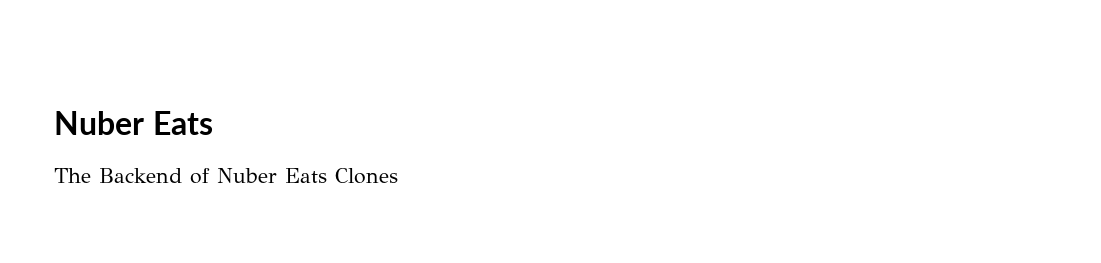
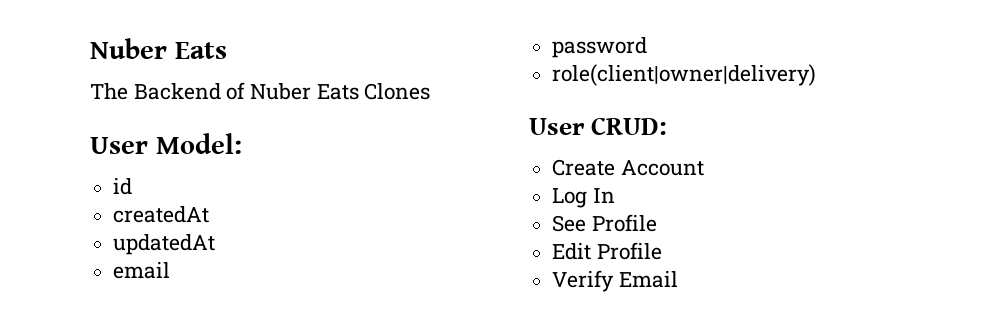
+ User Model:
+ id
+ createdAt
+ updatedAt
+ email
+ password
+ role(client|owner|delivery)
+ User CRUD:
+ Create Account
+ Log In
+ See Profile
+ Edit Profile
+ Verify Email

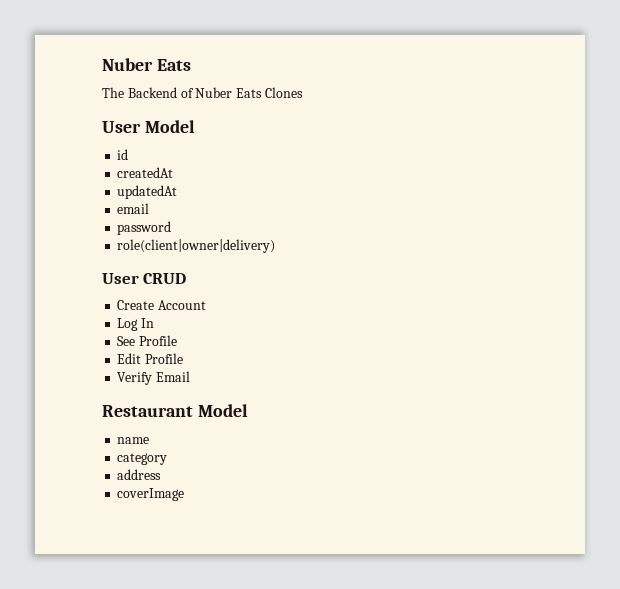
- User Model:
+ User Model
- User CRUD:
+ User CRUD
+ Restaurant Model
+ name
+ category
+ address
+ coverImage

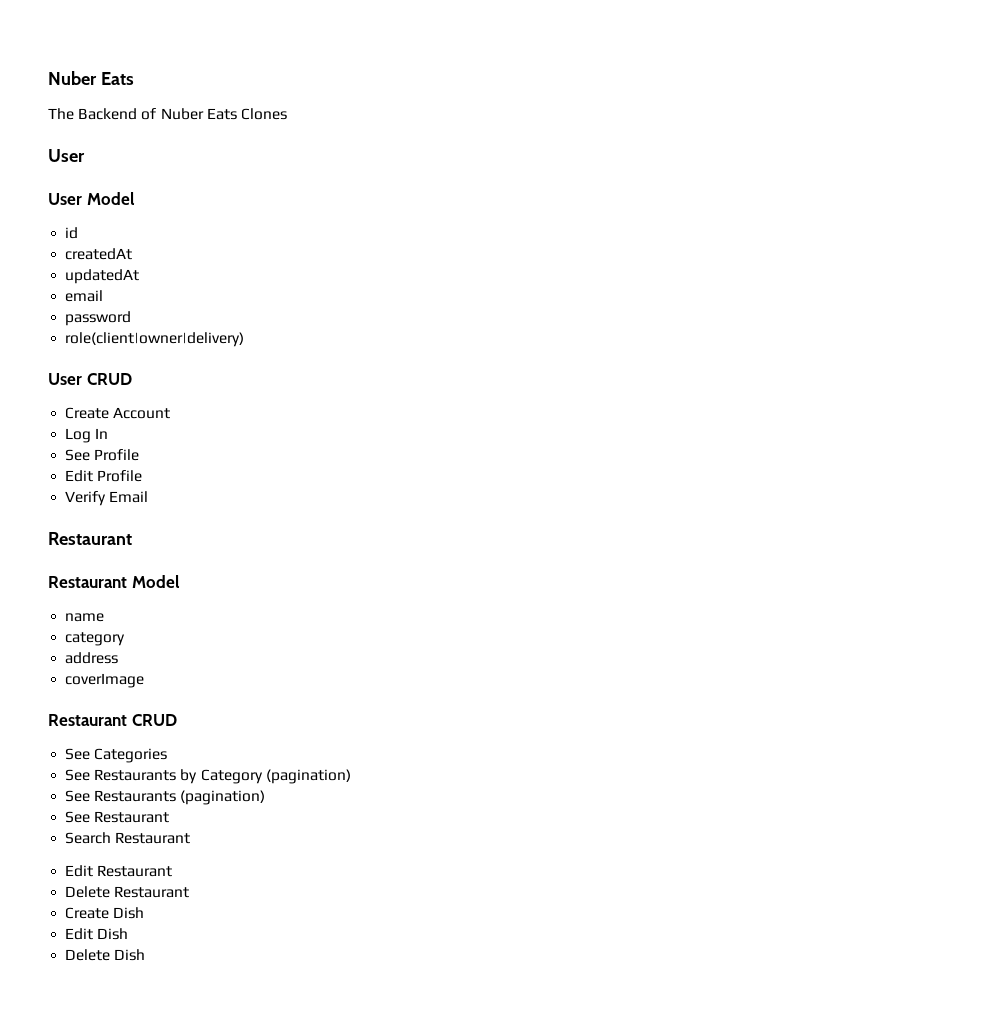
  The Backend of Nuber Eats Clones
+ User
  Verify Email
+ Restaurant
+ Restaurant CRUD
+ See Categories
+ See Restaurants by Category (pagination)
+ See Restaurants (pagination)
+ See Restaurant
+ Search Restaurant
+ Edit Restaurant
+ Delete Restaurant
+ Create Dish
+ Edit Dish
+ Delete Dish

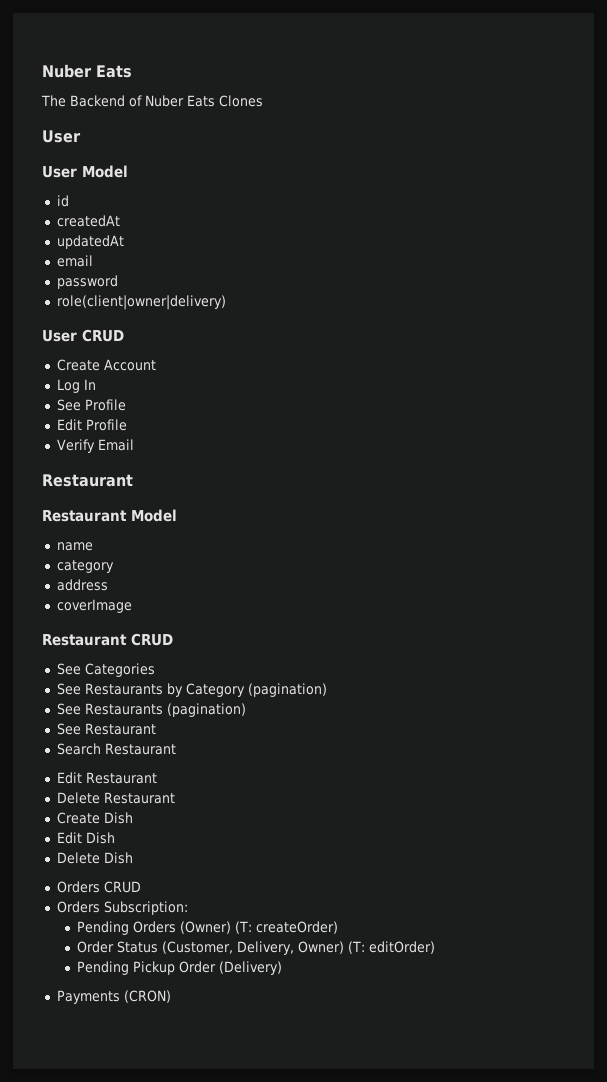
+ Orders CRUD
+ Orders Subscription:
+ Pending Orders (Owner) (T: createOrder)
+ Order Status (Customer, Delivery, Owner) (T: editOrder)
+ Pending Pickup Order (Delivery)
+ Payments (CRON)

